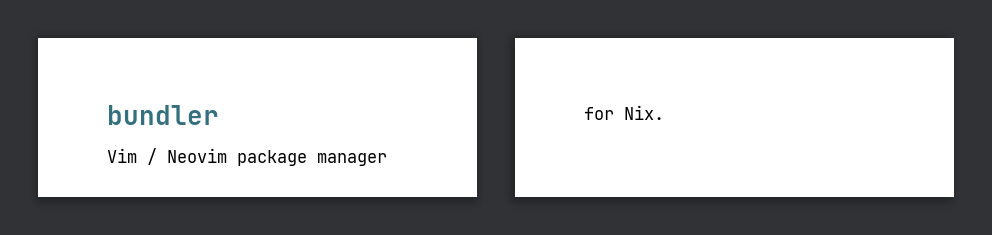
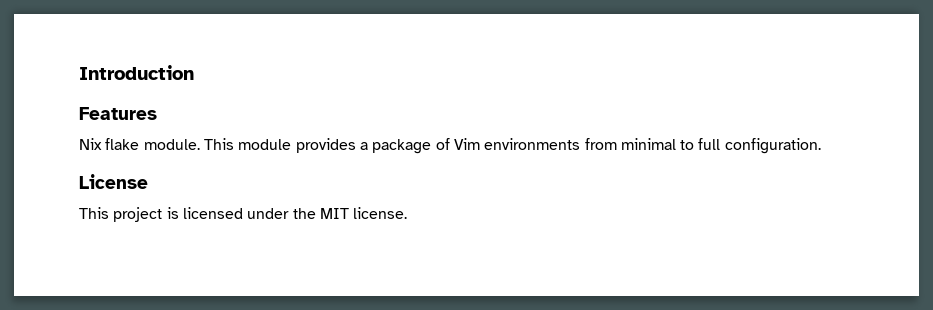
- bundler
- Vim / Neovim package manager for Nix.
+ Introduction
+ Features
+ Nix flake module. This module provides a package of Vim environments from minimal to full configuration.
+ License
+ This project is licensed under the MIT license.

